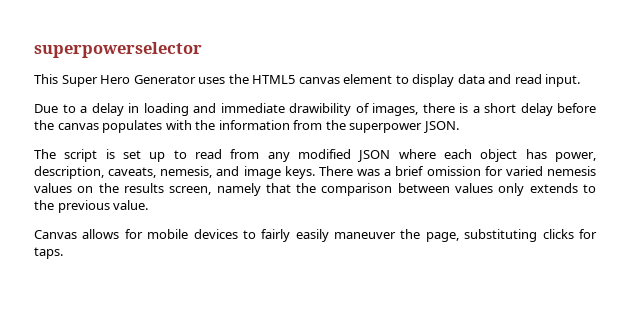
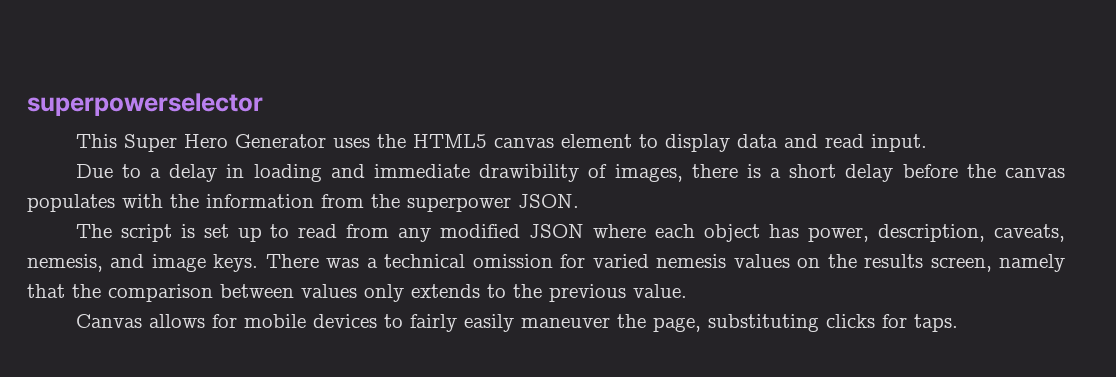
- There was a brief omission for varied nemesis values on the results screen, namely that the comparison between values only extends to the previous value.
+ There was a technical omission for varied nemesis values on the results screen, namely that the comparison between values only extends to the previous value.

